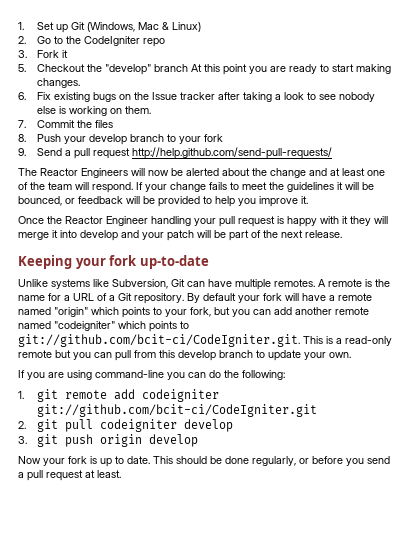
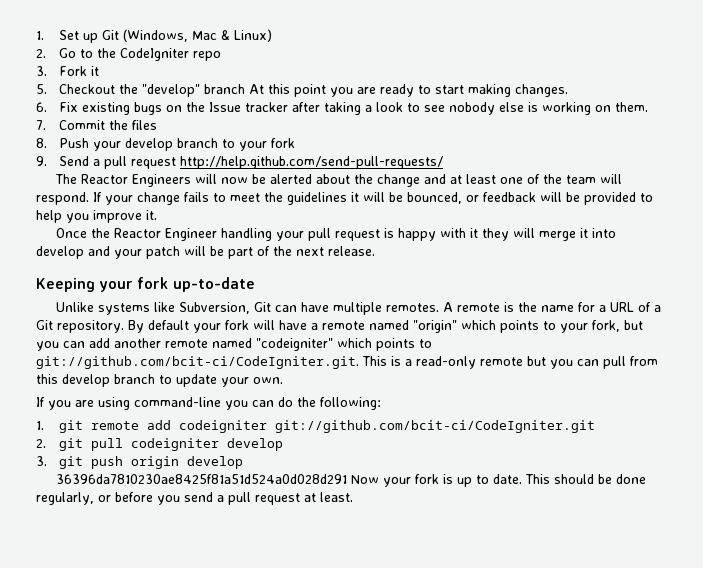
- Now your fork is up to date.
+ 36396da7810230ae8425f81a51d524a0d028d291 Now your fork is up to date.

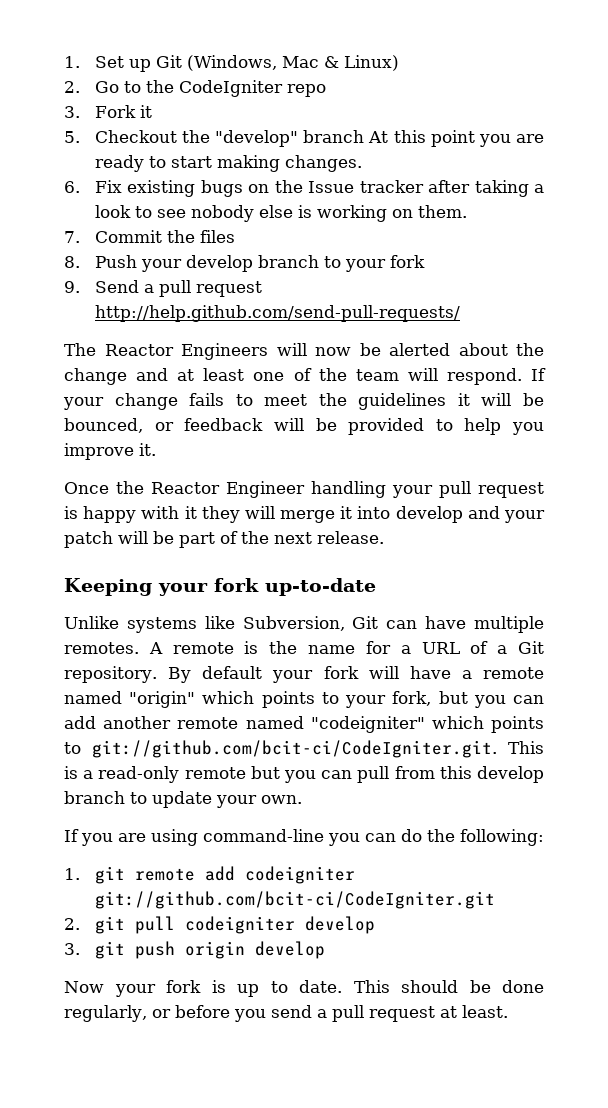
- 36396da7810230ae8425f81a51d524a0d028d291 Now your fork is up to date.
+ Now your fork is up to date.

